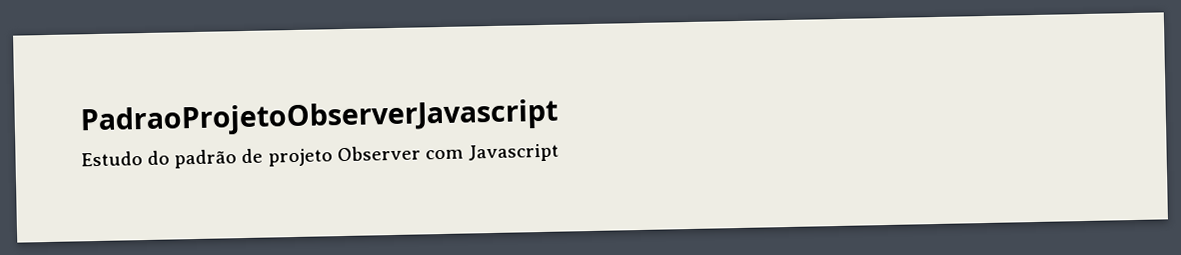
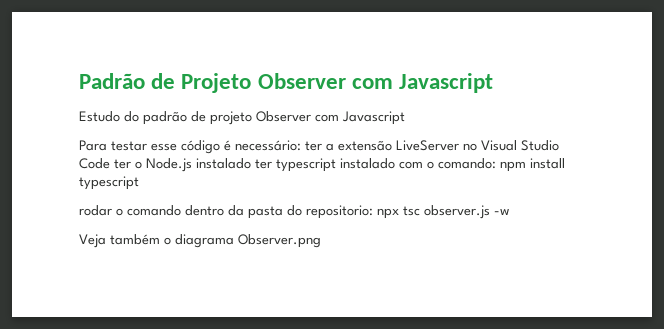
- PadraoProjetoObserverJavascript
+ Padrão de Projeto Observer com Javascript
+ Para testar esse código é necessário: ter a extensão LiveServer no Visual Studio Code ter o Node.js instalado ter typescript instalado com o comando: npm install typescript
+ rodar o comando dentro da pasta do repositorio: npx tsc observer.js -w
+ Veja também o diagrama Observer.png

